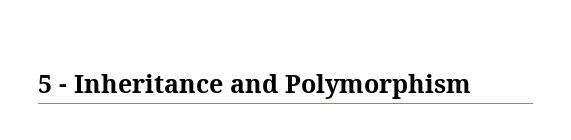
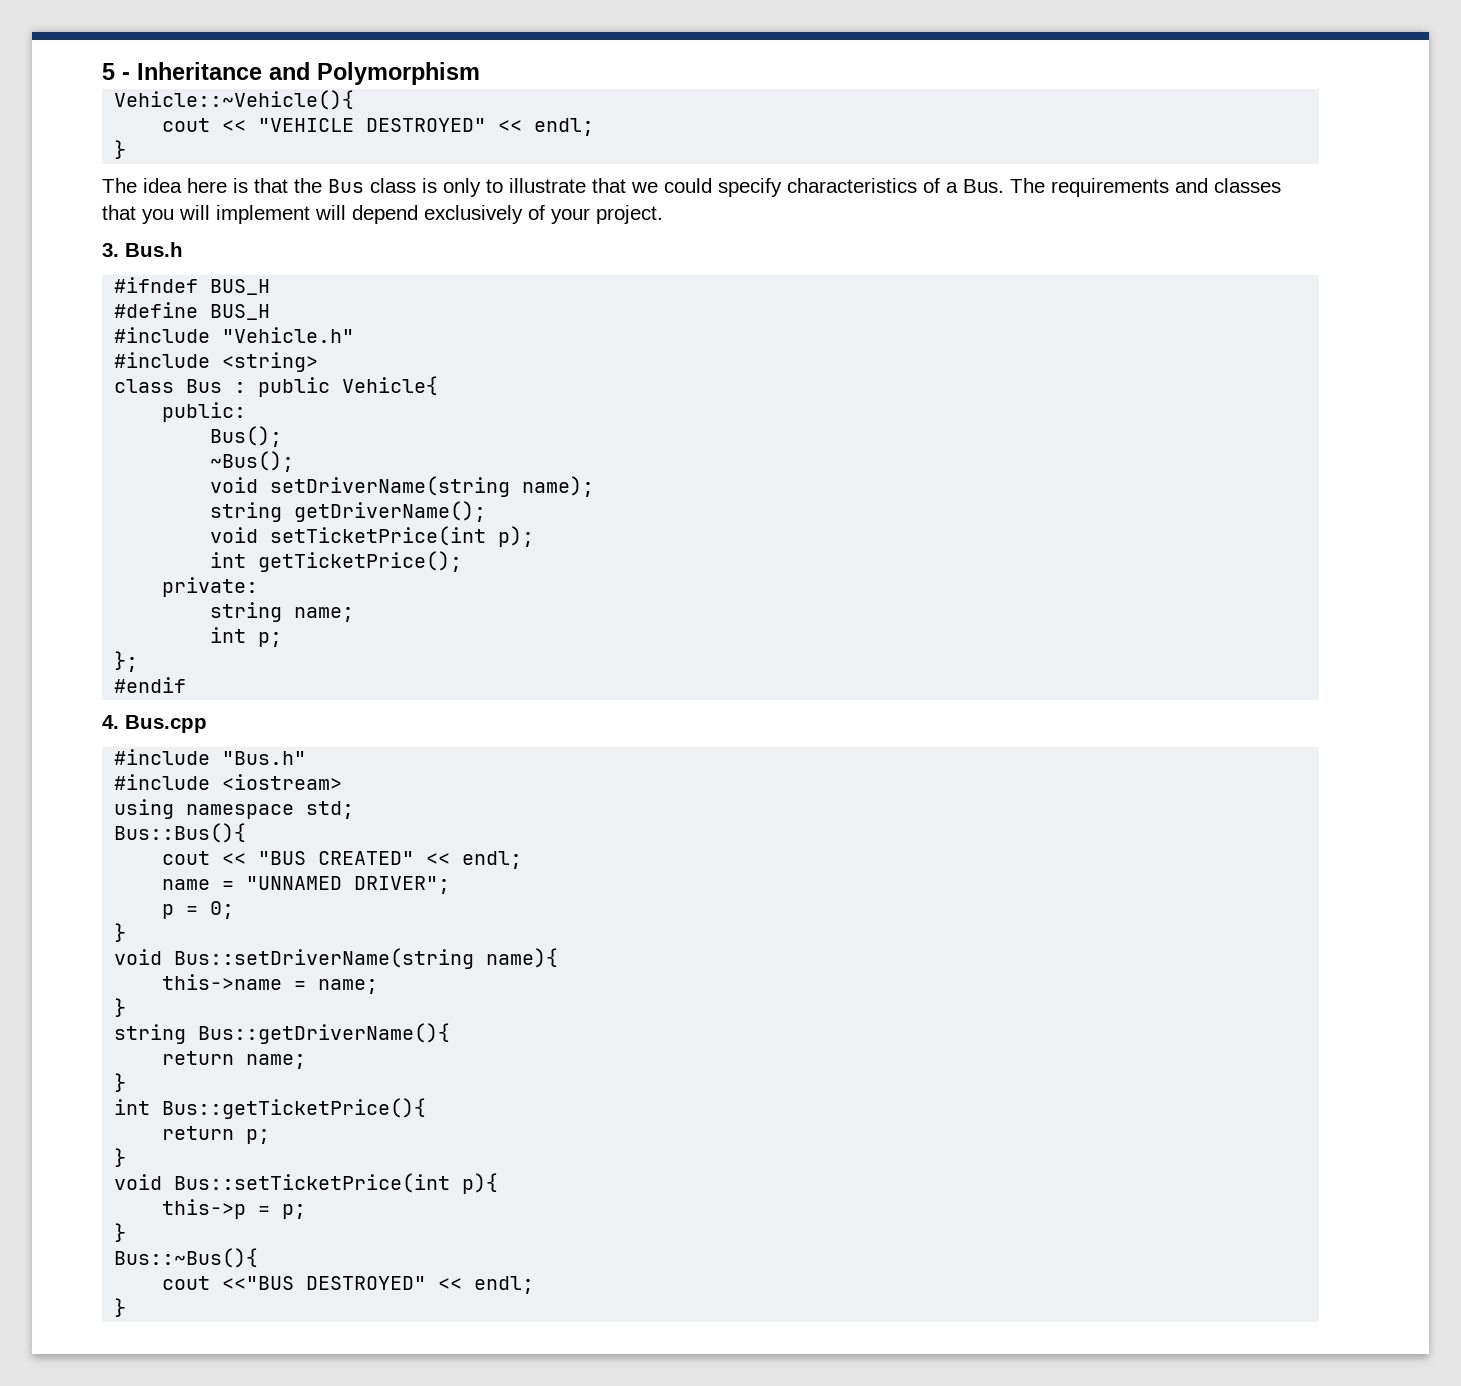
+ Vehicle::~Vehicle(){
+ cout << "VEHICLE DESTROYED" << endl;
+ }
+ The idea here is that the Bus class is only to illustrate that we could specify characteristics of a Bus. The requirements and classes that you will implement will depend exclusively of your project.
+ 3. Bus.h
+ #ifndef BUS_H
+ #define BUS_H
+ #include "Vehicle.h"
+ #include <string>
+ class Bus : public Vehicle{
+ public:
+ Bus();
+ ~Bus();
+ void setDriverName(string name);
+ string getDriverName();
+ void setTicketPrice(int p);
+ int getTicketPrice();
+ private:
+ string name;
+ int p;
+ };
+ #endif
+ 4. Bus.cpp
+ #include "Bus.h"
+ #include <iostream>
+ using namespace std;
+ Bus::Bus(){
+ cout << "BUS CREATED" << endl;
+ name = "UNNAMED DRIVER";
+ p = 0;
+ }
+ void Bus::setDriverName(string name){
+ this->name = name;
+ }
+ string Bus::getDriverName(){
+ return name;
+ }
+ int Bus::getTicketPrice(){
+ return p;
+ }
+ void Bus::setTicketPrice(int p){
+ this->p = p;
+ }
+ Bus::~Bus(){
+ cout <<"BUS DESTROYED" << endl;
+ }

